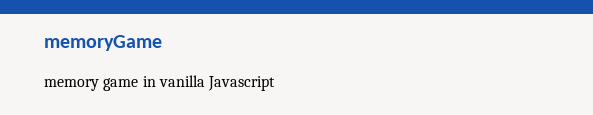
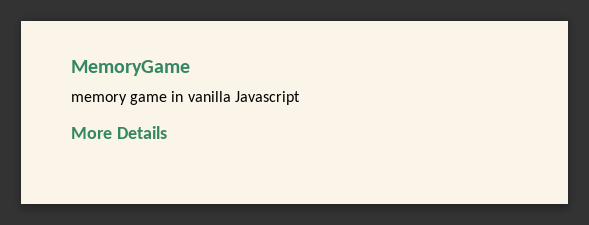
- memoryGame
+ MemoryGame
+ More Details

